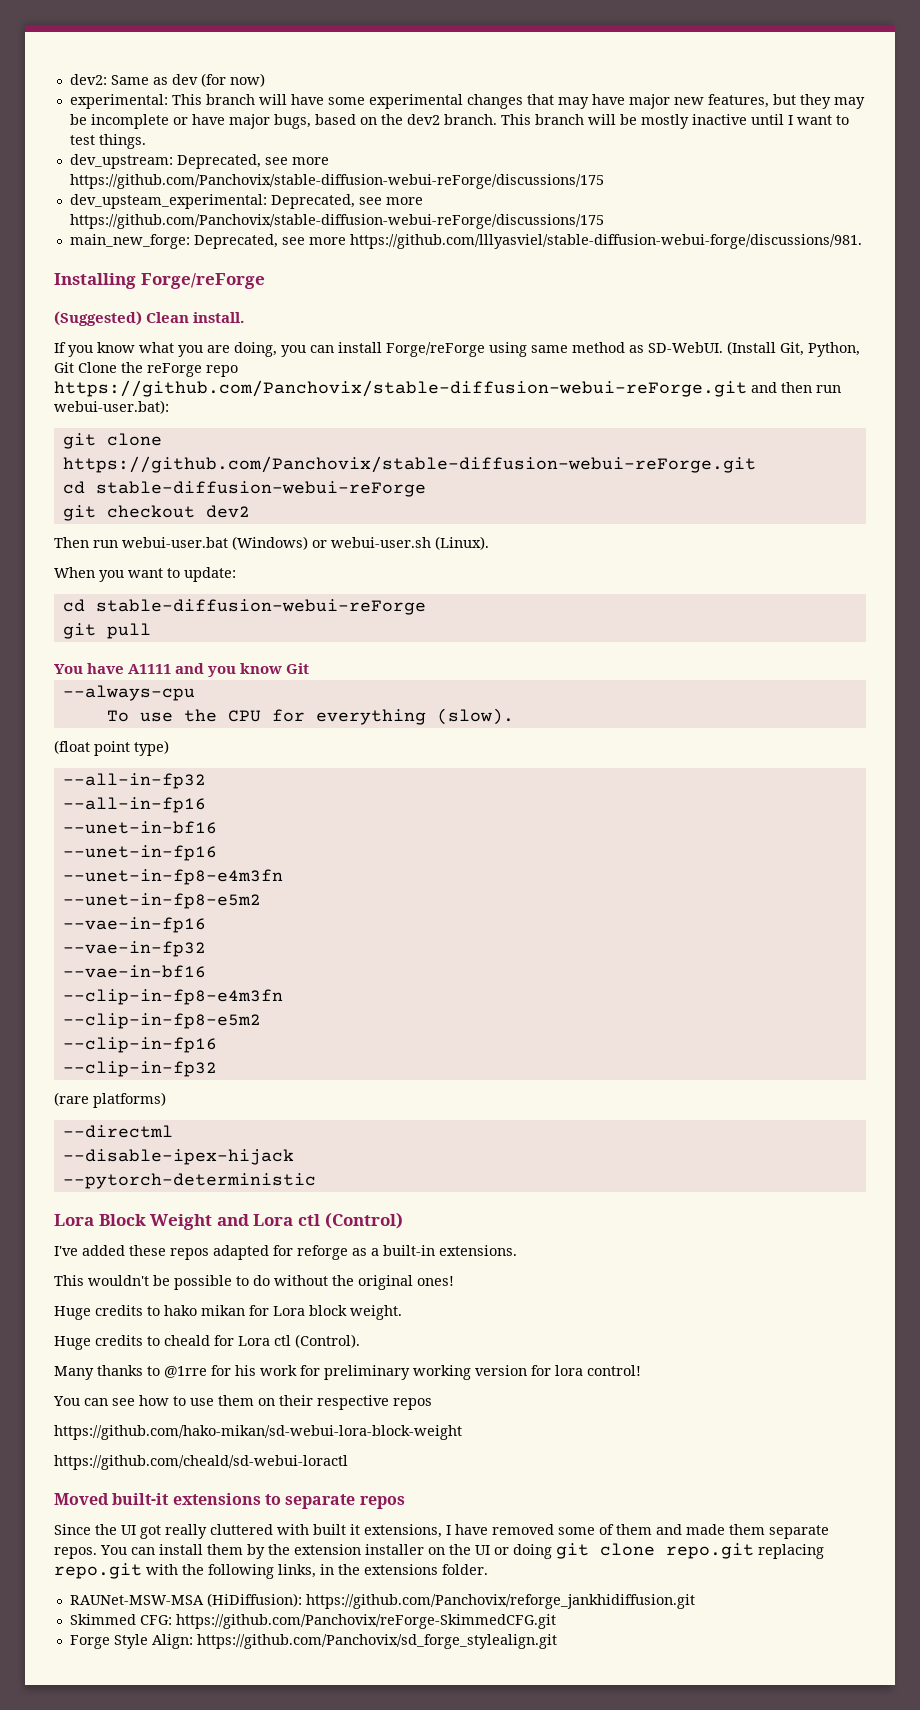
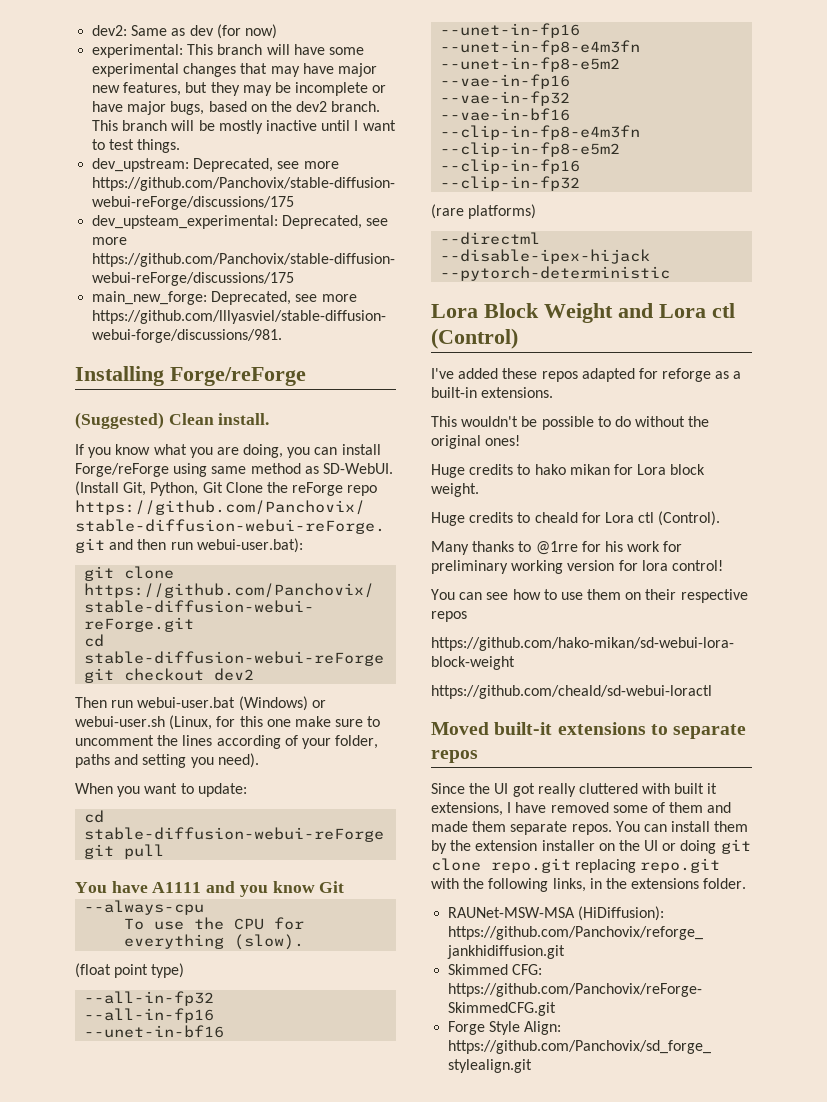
- Then run webui-user.bat (Windows) or webui-user.sh (Linux).
+ Then run webui-user.bat (Windows) or webui-user.sh (Linux, for this one make sure to uncomment the lines according of your folder, paths and setting you need).

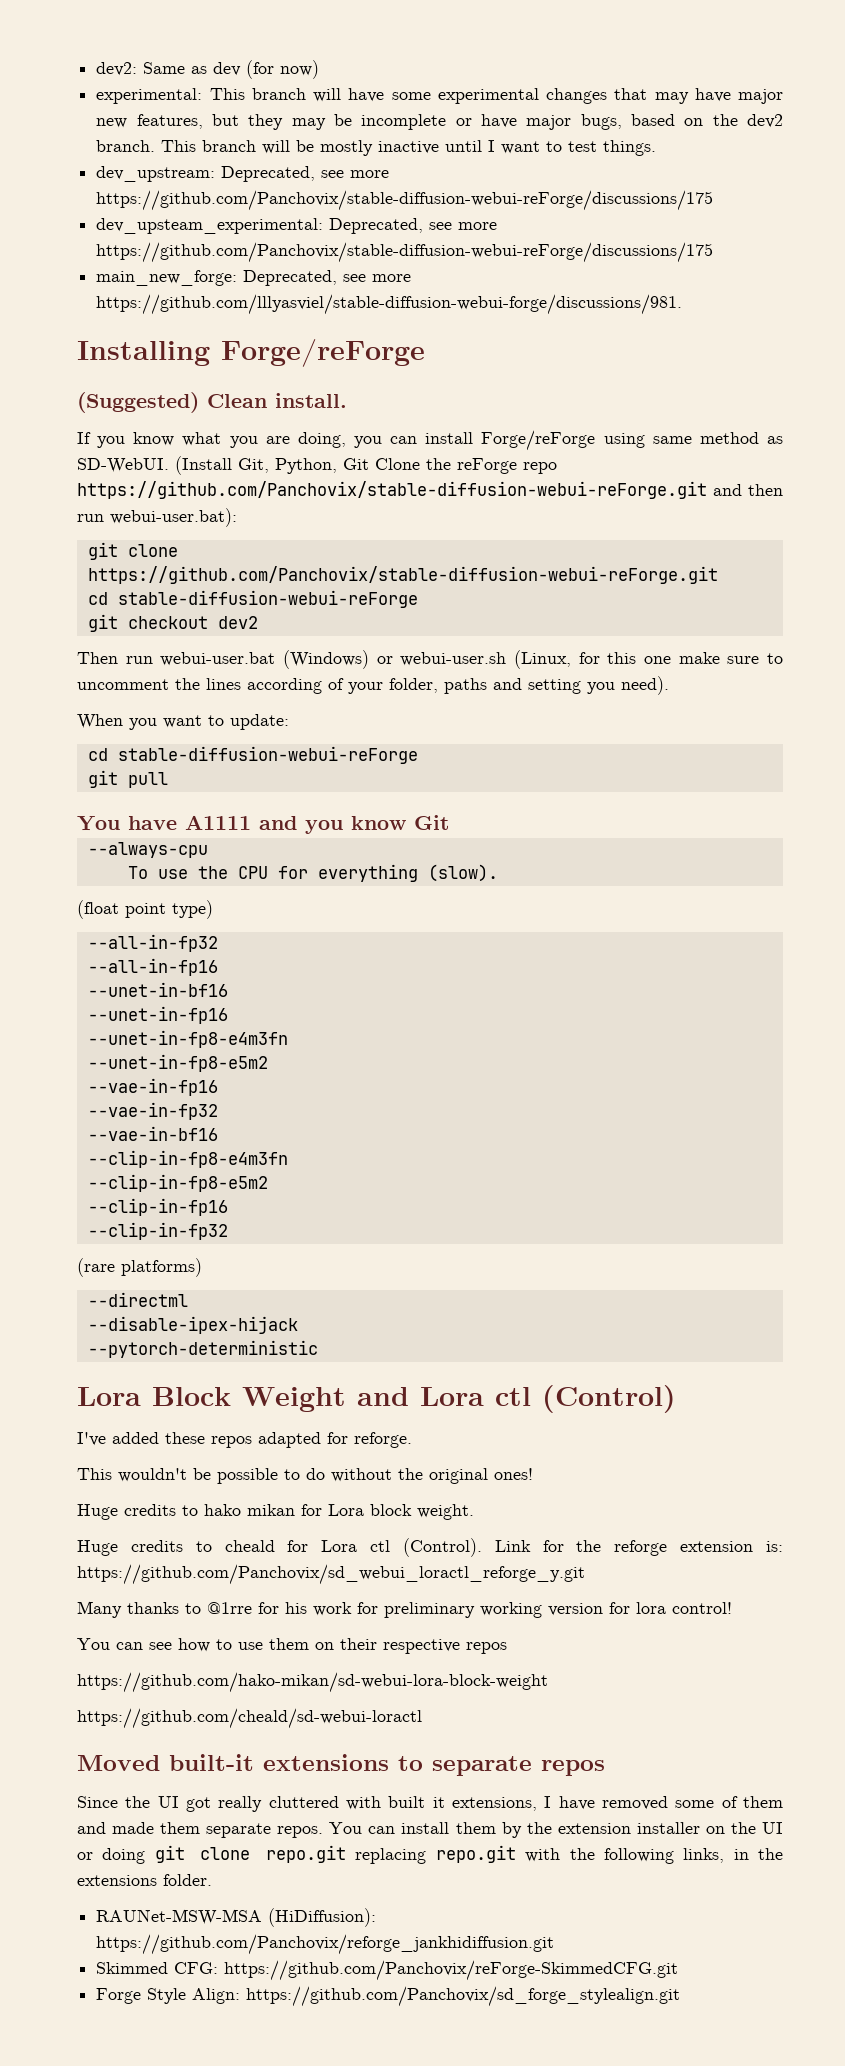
- I've added these repos adapted for reforge as a built-in extensions.
+ I've added these repos adapted for reforge.
+ Link for the reforge extension is: https://github.com/Panchovix/sd_webui_loractl_reforge_y.git

